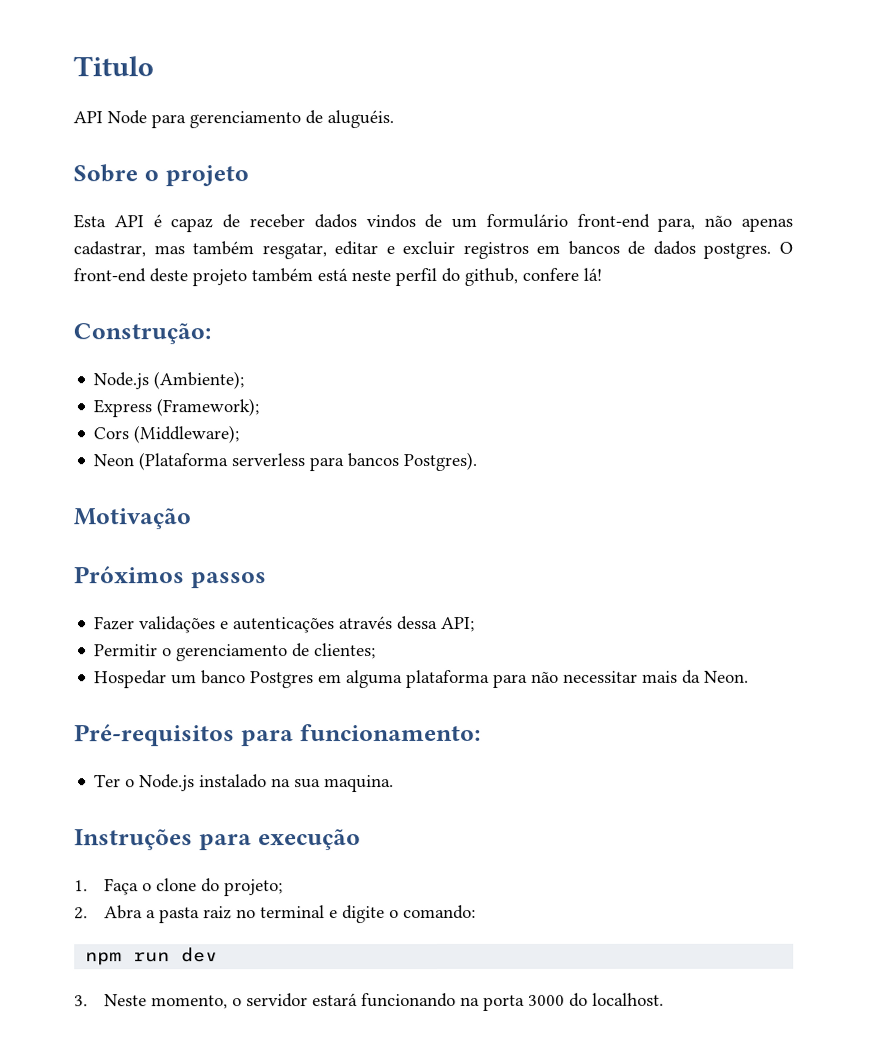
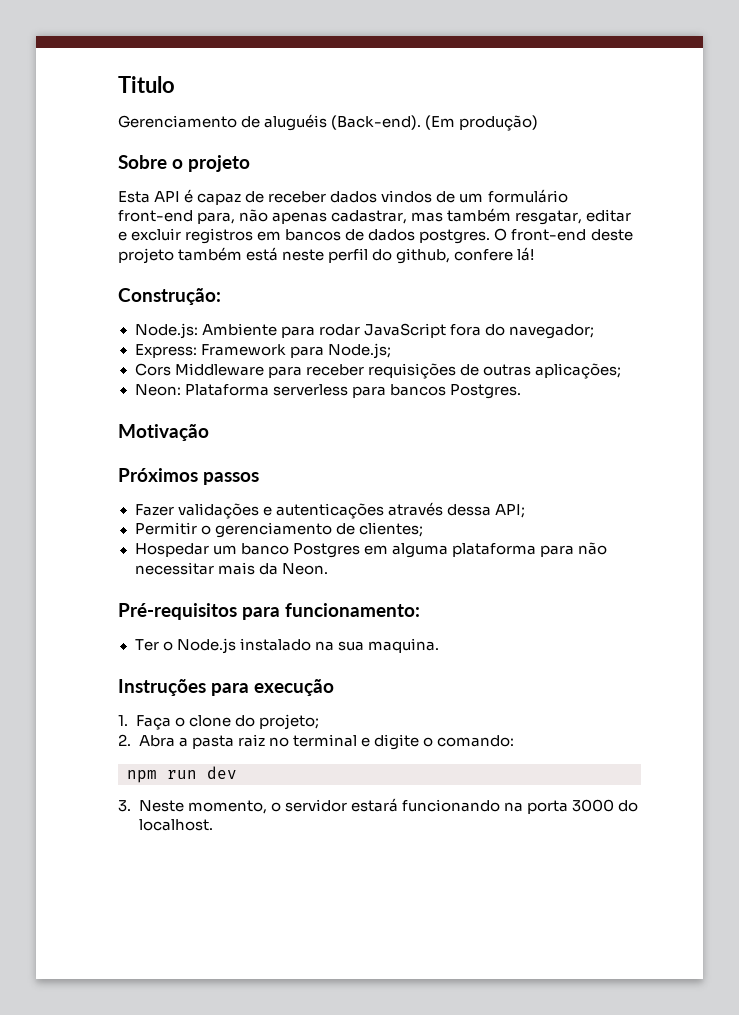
- API Node para gerenciamento de aluguéis.
+ Gerenciamento de aluguéis (Back-end). (Em produção)
- Node.js (Ambiente);
- Express (Framework);
- Cors (Middleware);
- Neon (Plataforma serverless para bancos Postgres).
+ Node.js: Ambiente para rodar JavaScript fora do navegador;
+ Express: Framework para Node.js;
+ Cors Middleware para receber requisições de outras aplicações;
+ Neon: Plataforma serverless para bancos Postgres.

